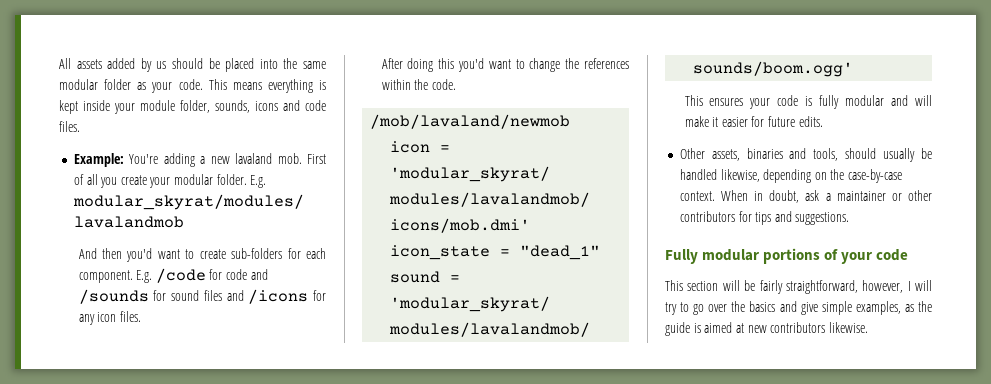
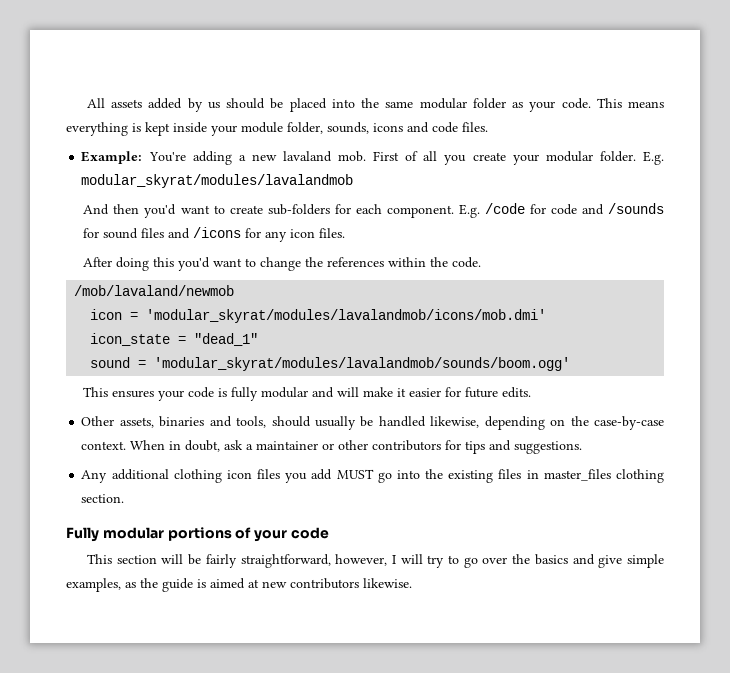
+ Any additional clothing icon files you add MUST go into the existing files in master_files clothing section.

